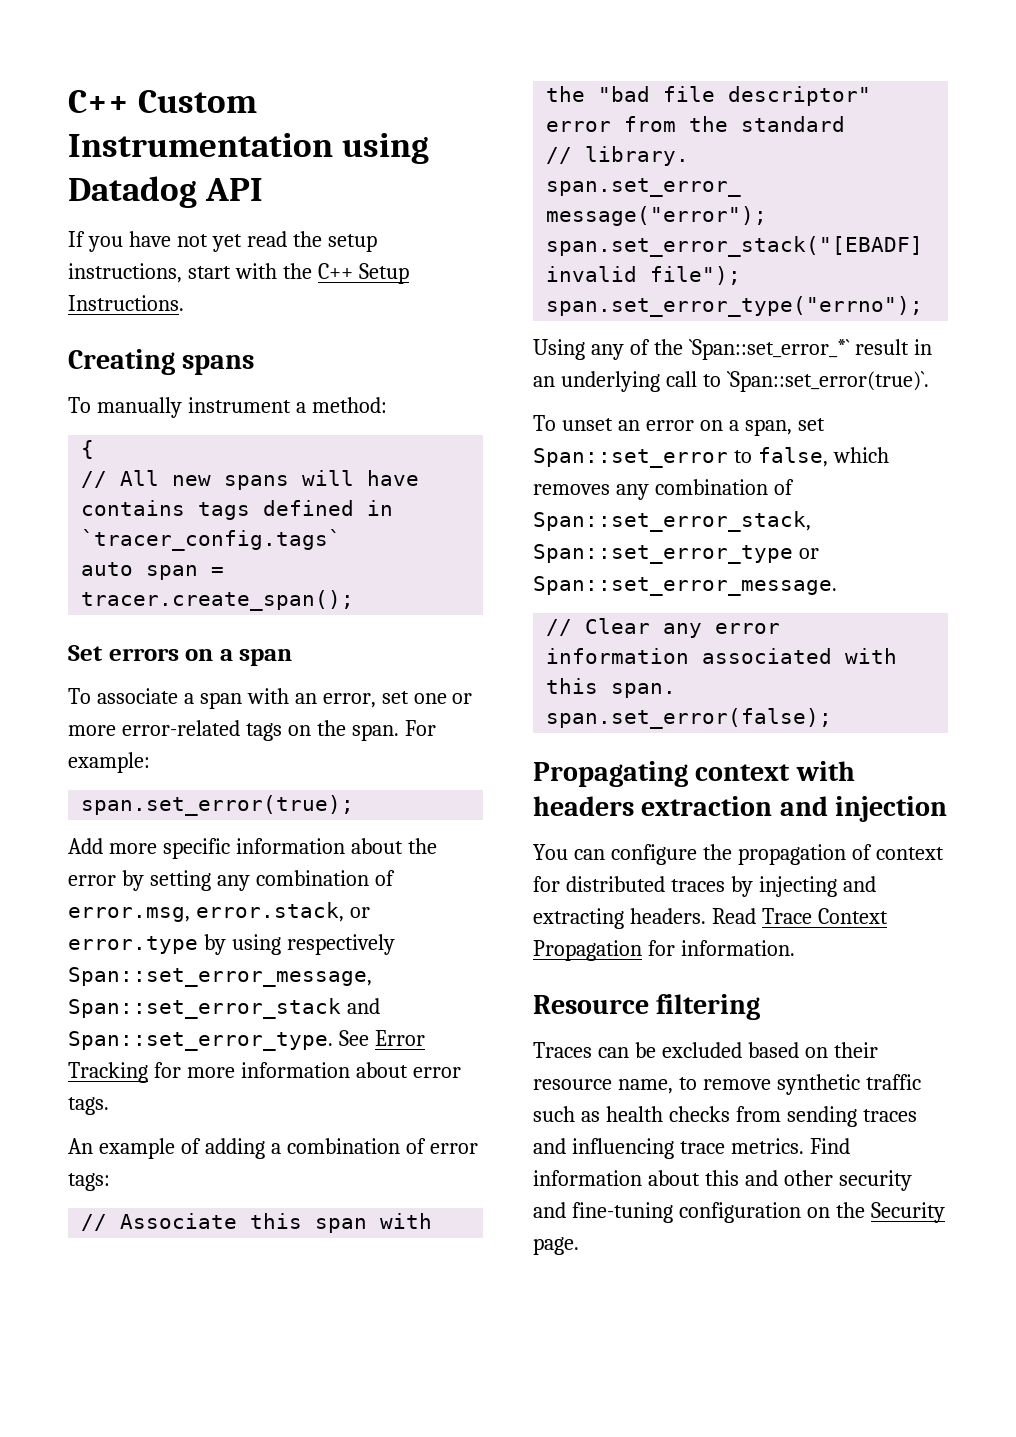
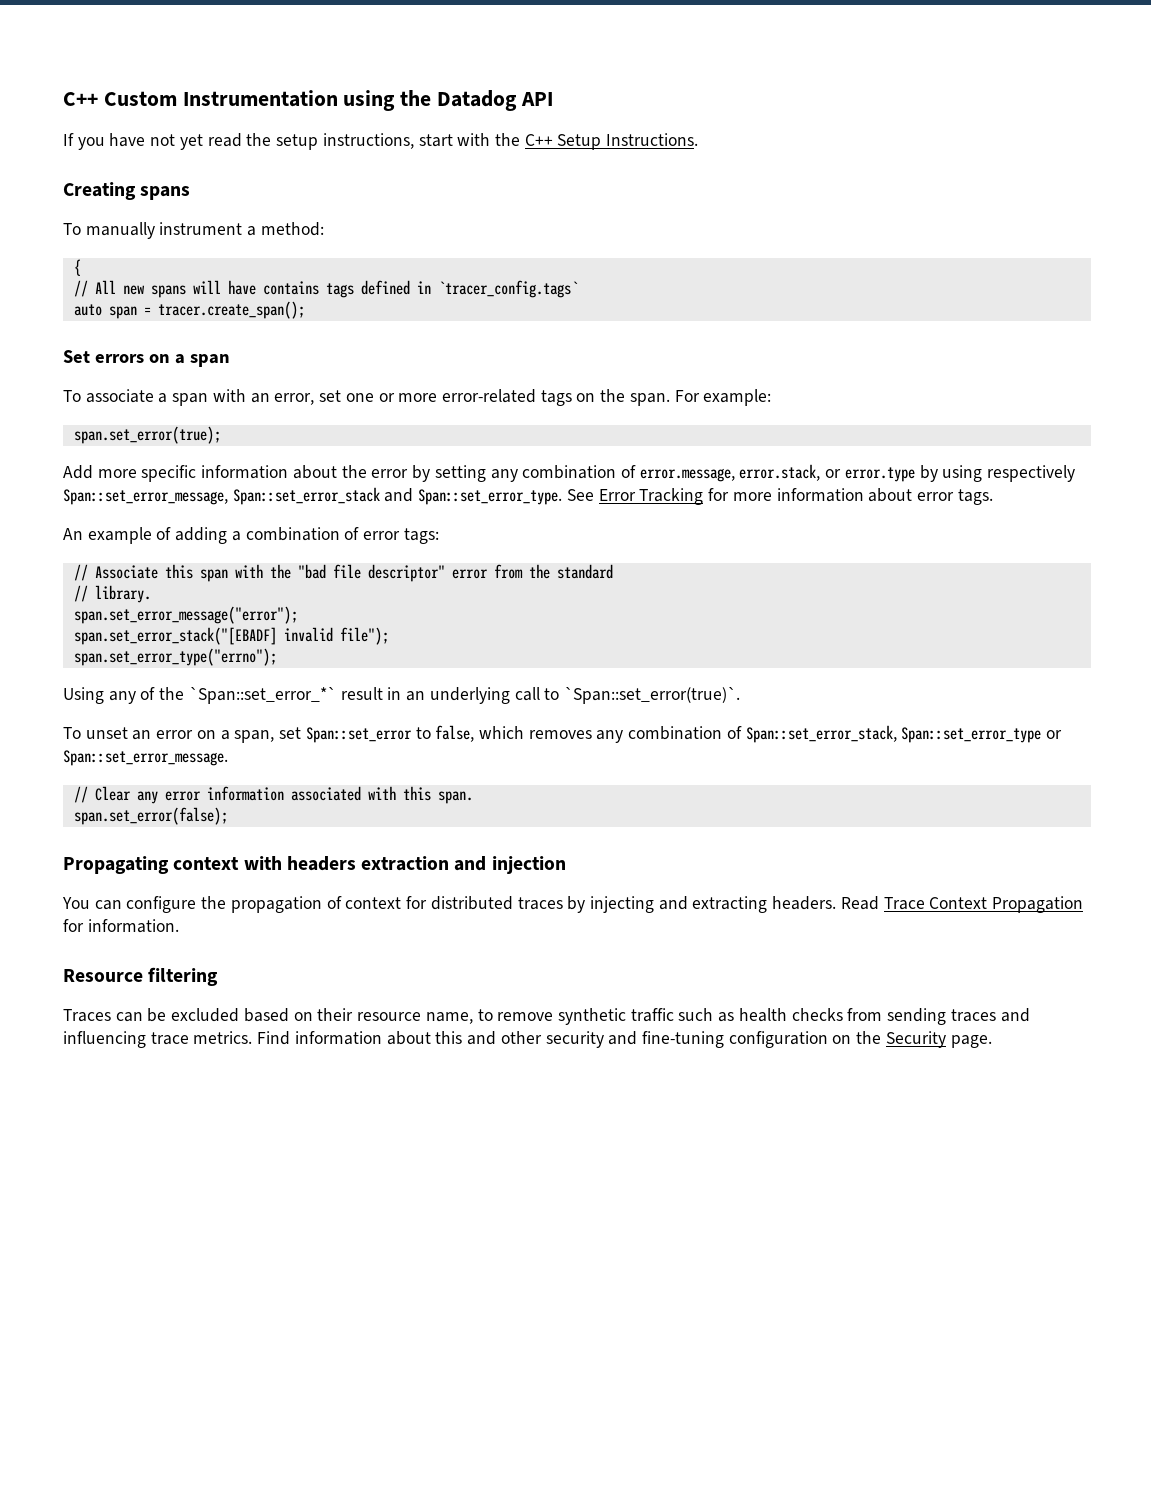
- C++ Custom Instrumentation using Datadog API
+ C++ Custom Instrumentation using the Datadog API
- Add more specific information about the error by setting any combination of error.msg, error.stack, or error.type by using respectively Span::set_error_message, Span::set_error_stack and Span::set_error_type.
+ Add more specific information about the error by setting any combination of error.message, error.stack, or error.type by using respectively Span::set_error_message, Span::set_error_stack and Span::set_error_type.

